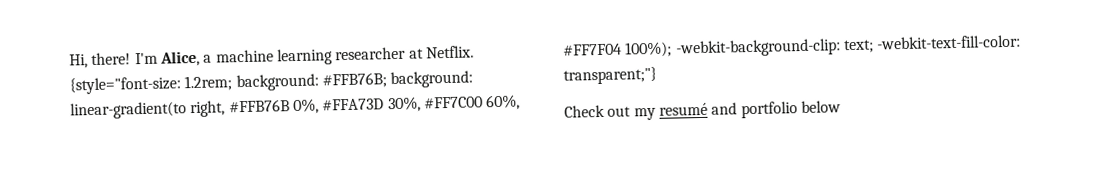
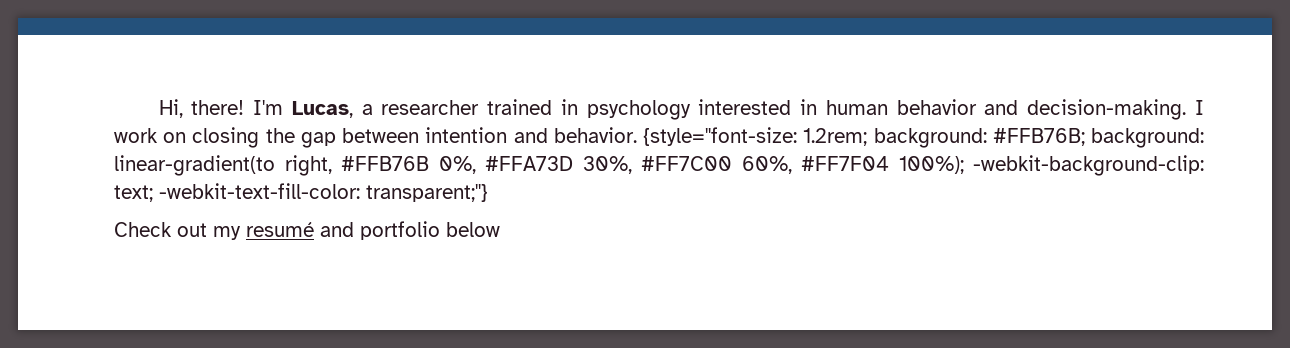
- I'm Alice, a machine learning researcher at Netflix.
+ I'm Lucas, a researcher trained in psychology interested in human behavior and decision-making. I work on closing the gap between intention and behavior.

